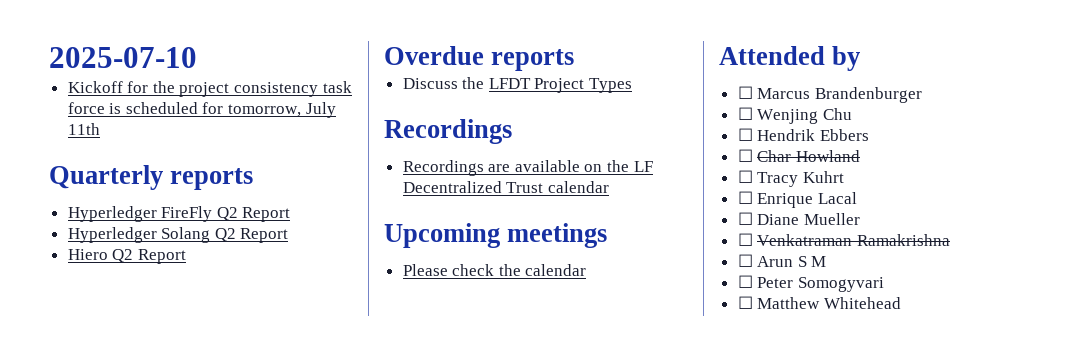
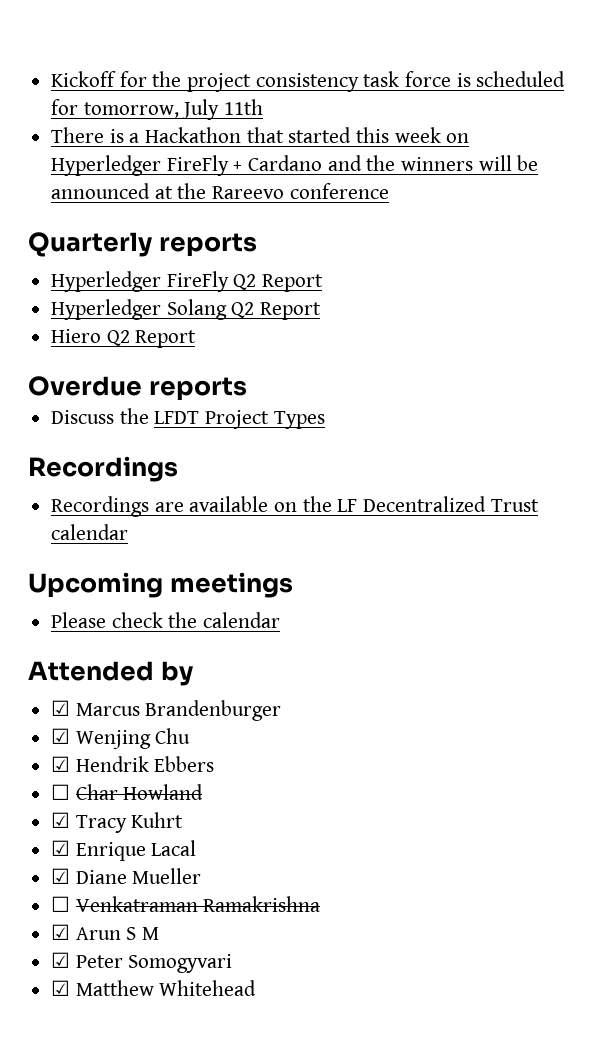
- 2025-07-10
+ There is a Hackathon that started this week on Hyperledger FireFly + Cardano and the winners will be announced at the Rareevo conference
- ☐ Marcus Brandenburger
+ ☑ Marcus Brandenburger
- ☐ Wenjing Chu
+ ☑ Wenjing Chu
- ☐ Hendrik Ebbers
+ ☑ Hendrik Ebbers
- ☐ Tracy Kuhrt
+ ☑ Tracy Kuhrt
- ☐ Enrique Lacal
+ ☑ Enrique Lacal
- ☐ Diane Mueller
+ ☑ Diane Mueller
- ☐ Arun S M
+ ☑ Arun S M
- ☐ Peter Somogyvari
+ ☑ Peter Somogyvari
- ☐ Matthew Whitehead
+ ☑ Matthew Whitehead

